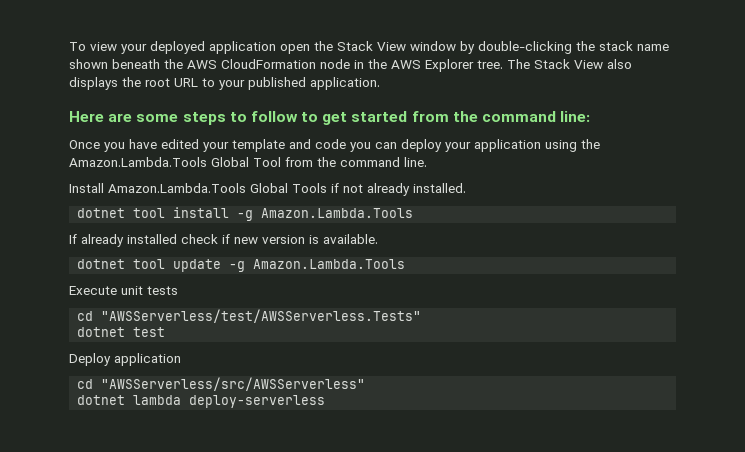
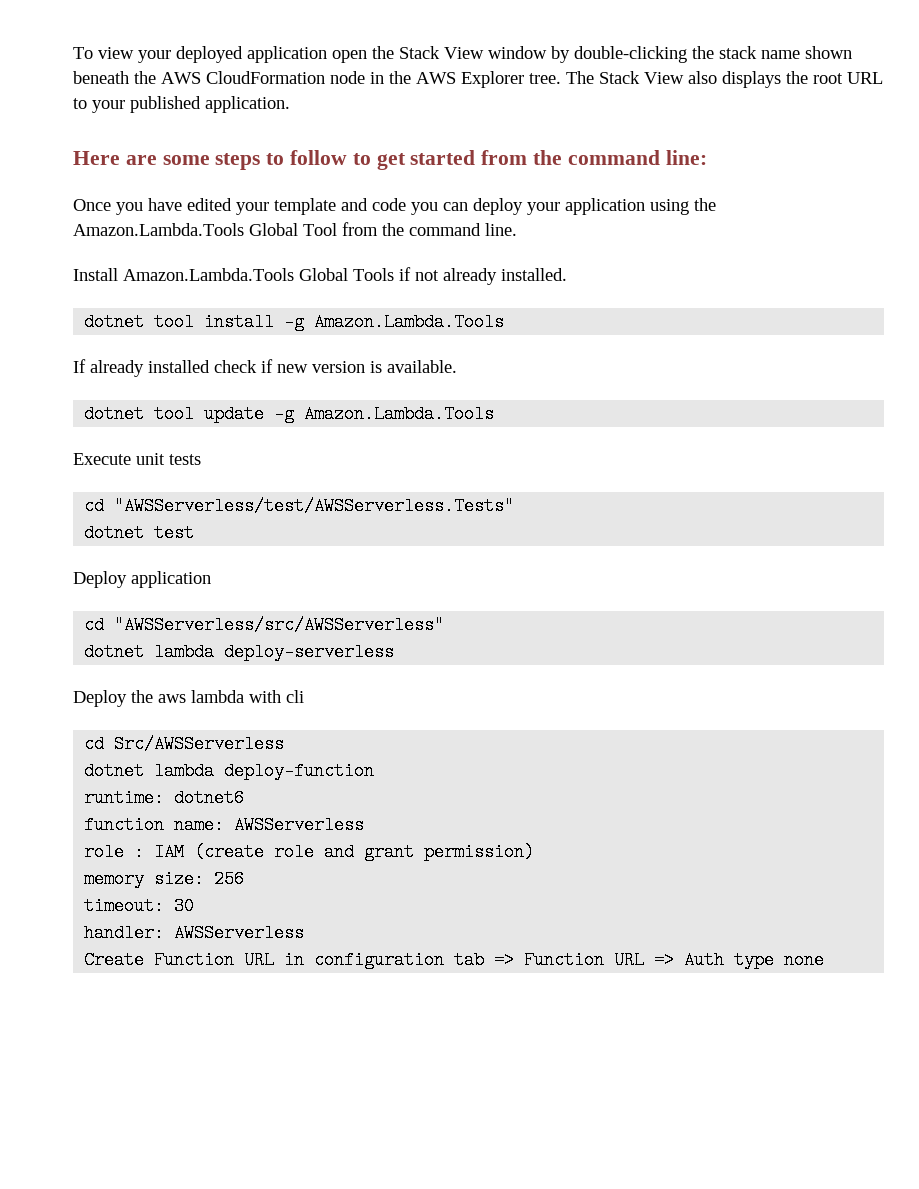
+ Deploy the aws lambda with cli
+ cd Src/AWSServerless
+ dotnet lambda deploy-function
+ runtime: dotnet6
+ function name: AWSServerless
+ role : IAM (create role and grant permission)
+ memory size: 256
+ timeout: 30
+ handler: AWSServerless
+ Create Function URL in configuration tab => Function URL => Auth type none

